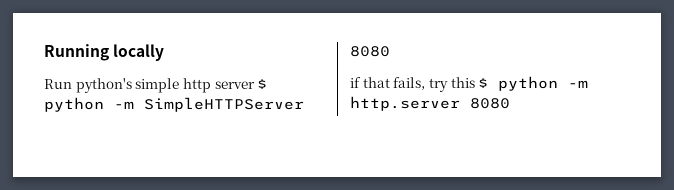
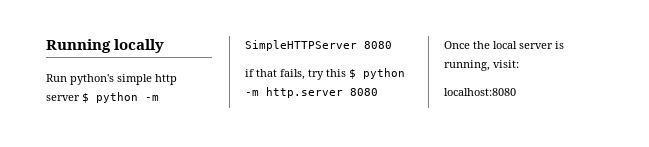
+ Once the local server is running, visit:
+ localhost:8080

